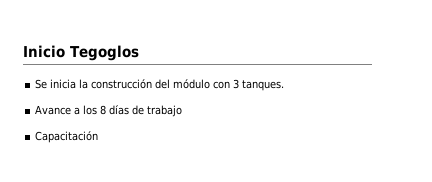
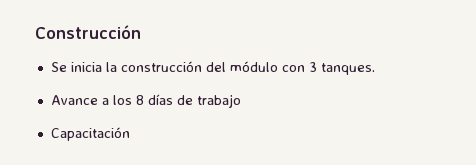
- Inicio Tegoglos
+ Construcción

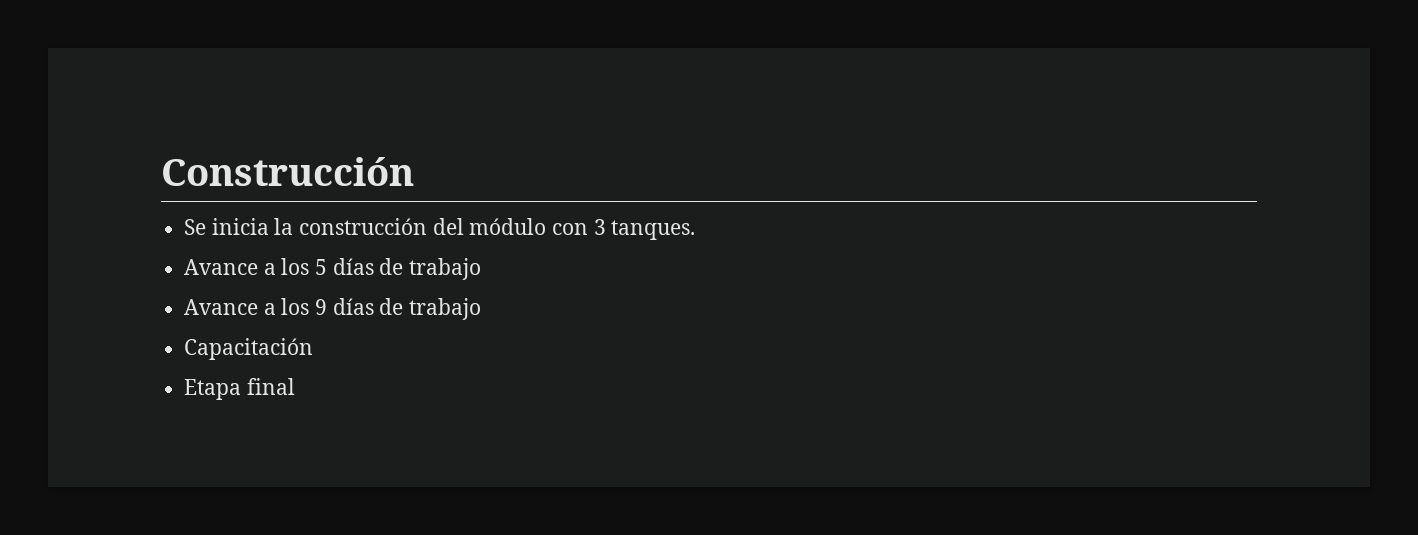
- Avance a los 8 días de trabajo
+ Avance a los 5 días de trabajo
+ Avance a los 9 días de trabajo
+ Etapa final

